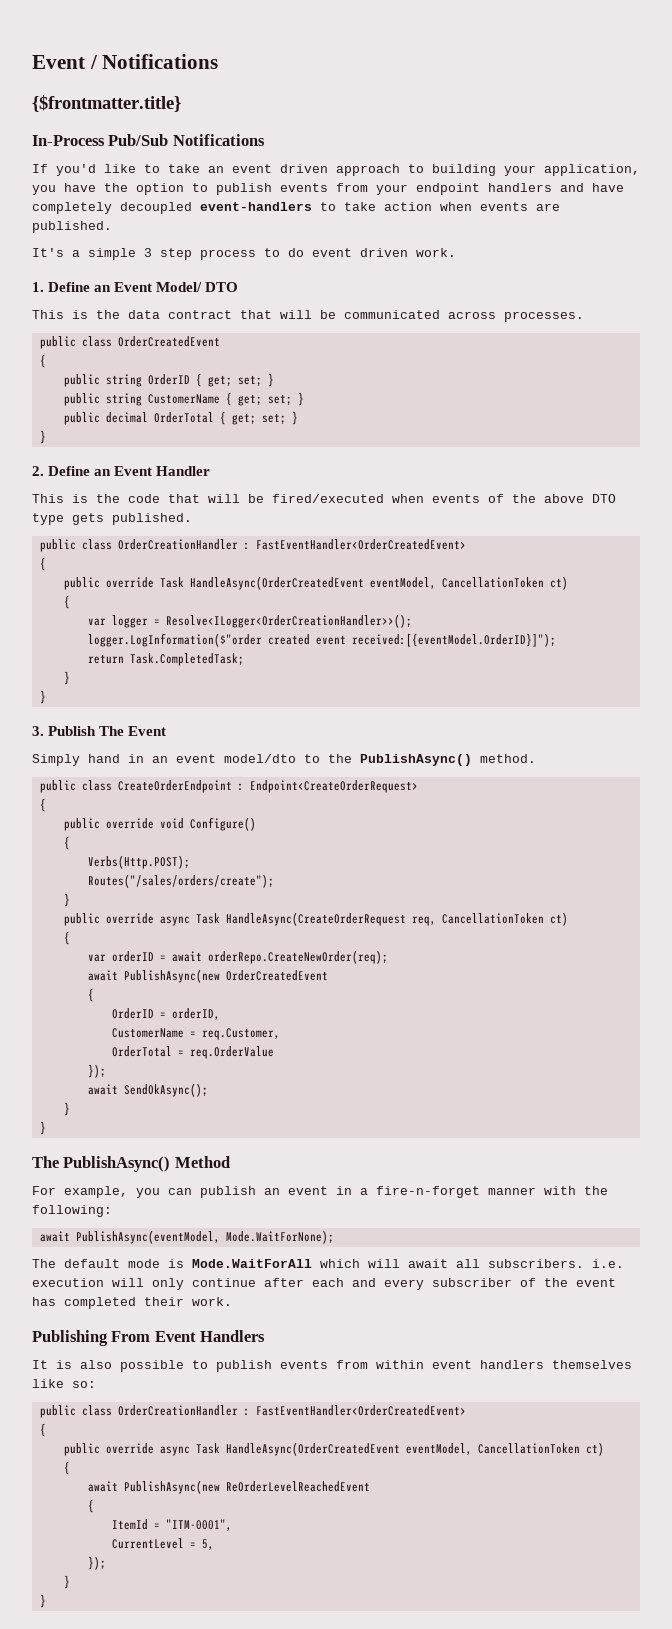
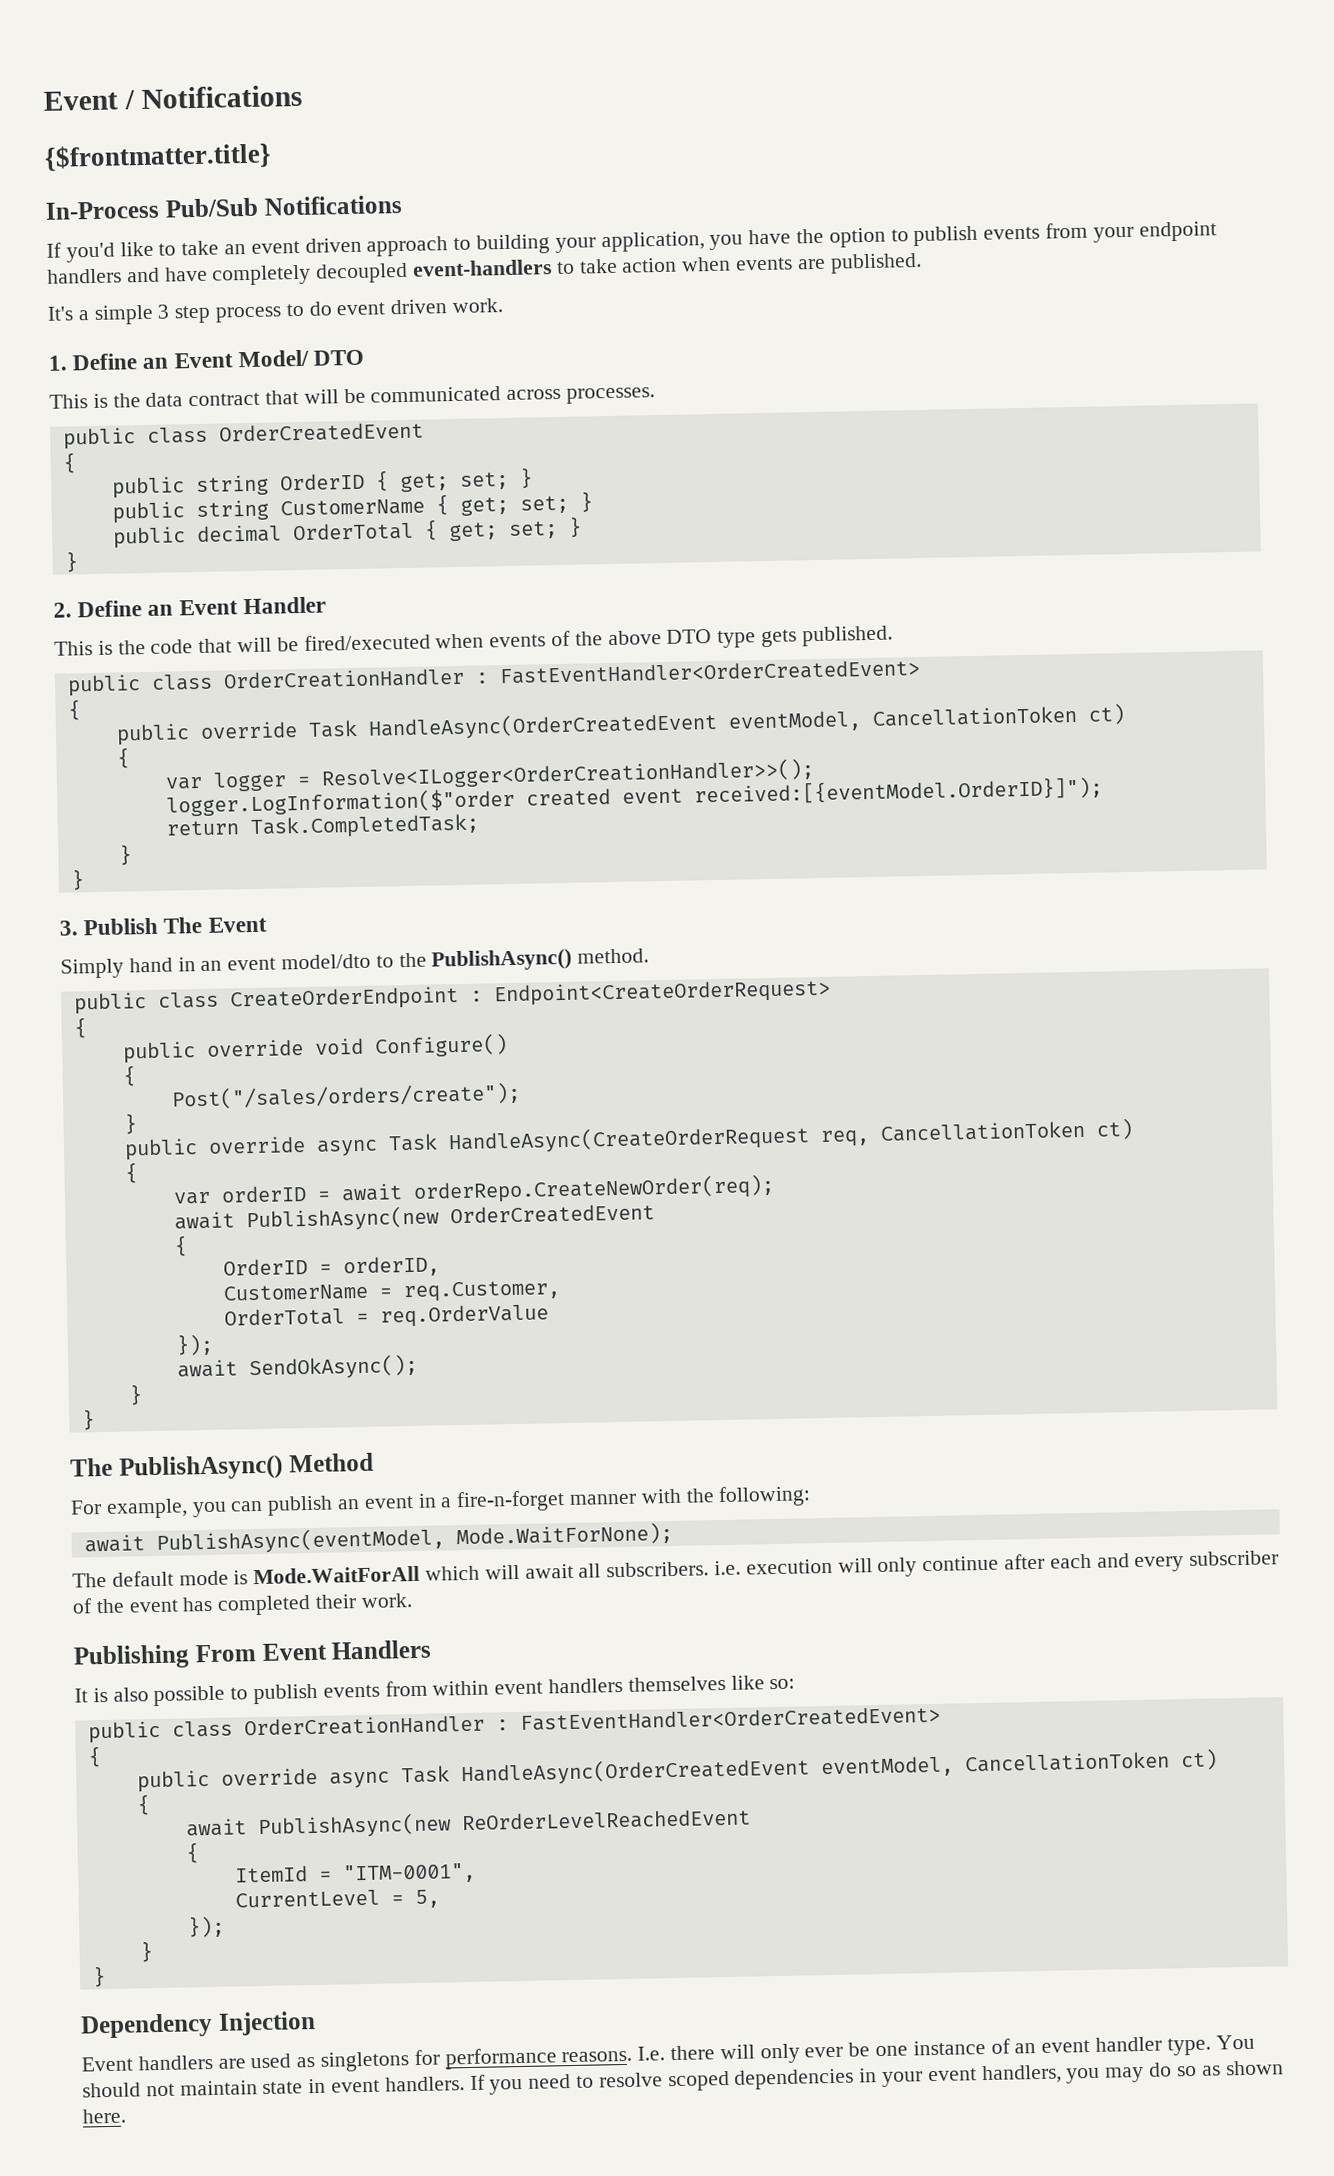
- Verbs(Http.POST);
- Routes("/sales/orders/create");
+ Post("/sales/orders/create");
+ Dependency Injection
+ Event handlers are used as singletons for performance reasons. I.e. there will only ever be one instance of an event handler type. You should not maintain state in event handlers. If you need to resolve scoped dependencies in your event handlers, you may do so as shown here.

